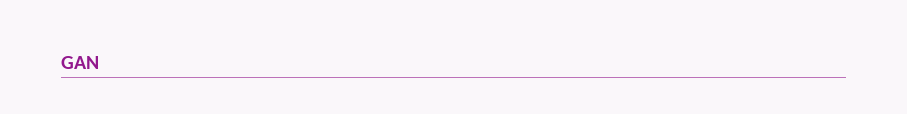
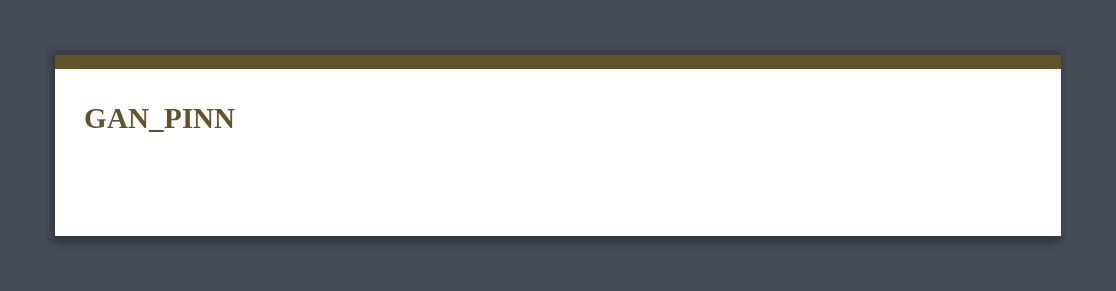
- GAN
+ GAN_PINN

